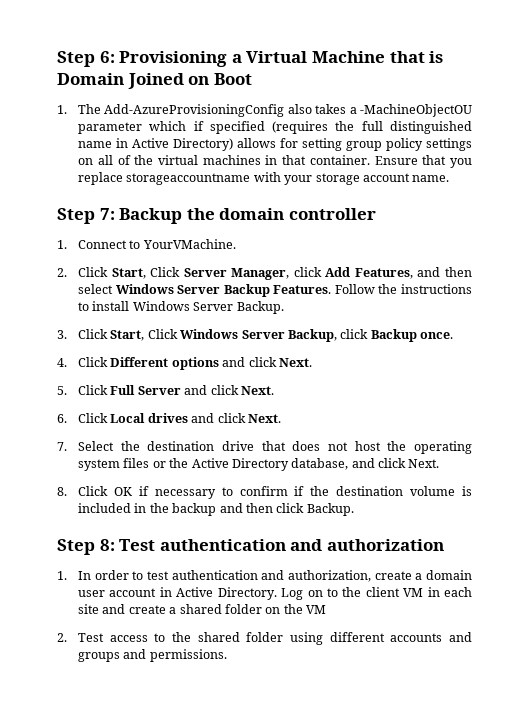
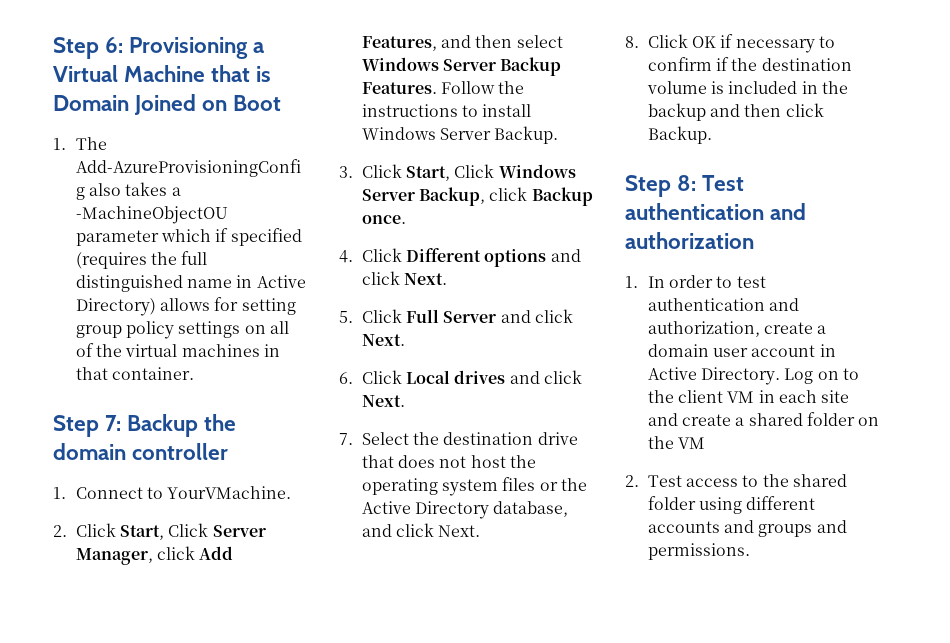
- Ensure that you replace storageaccountname with your storage account name.

